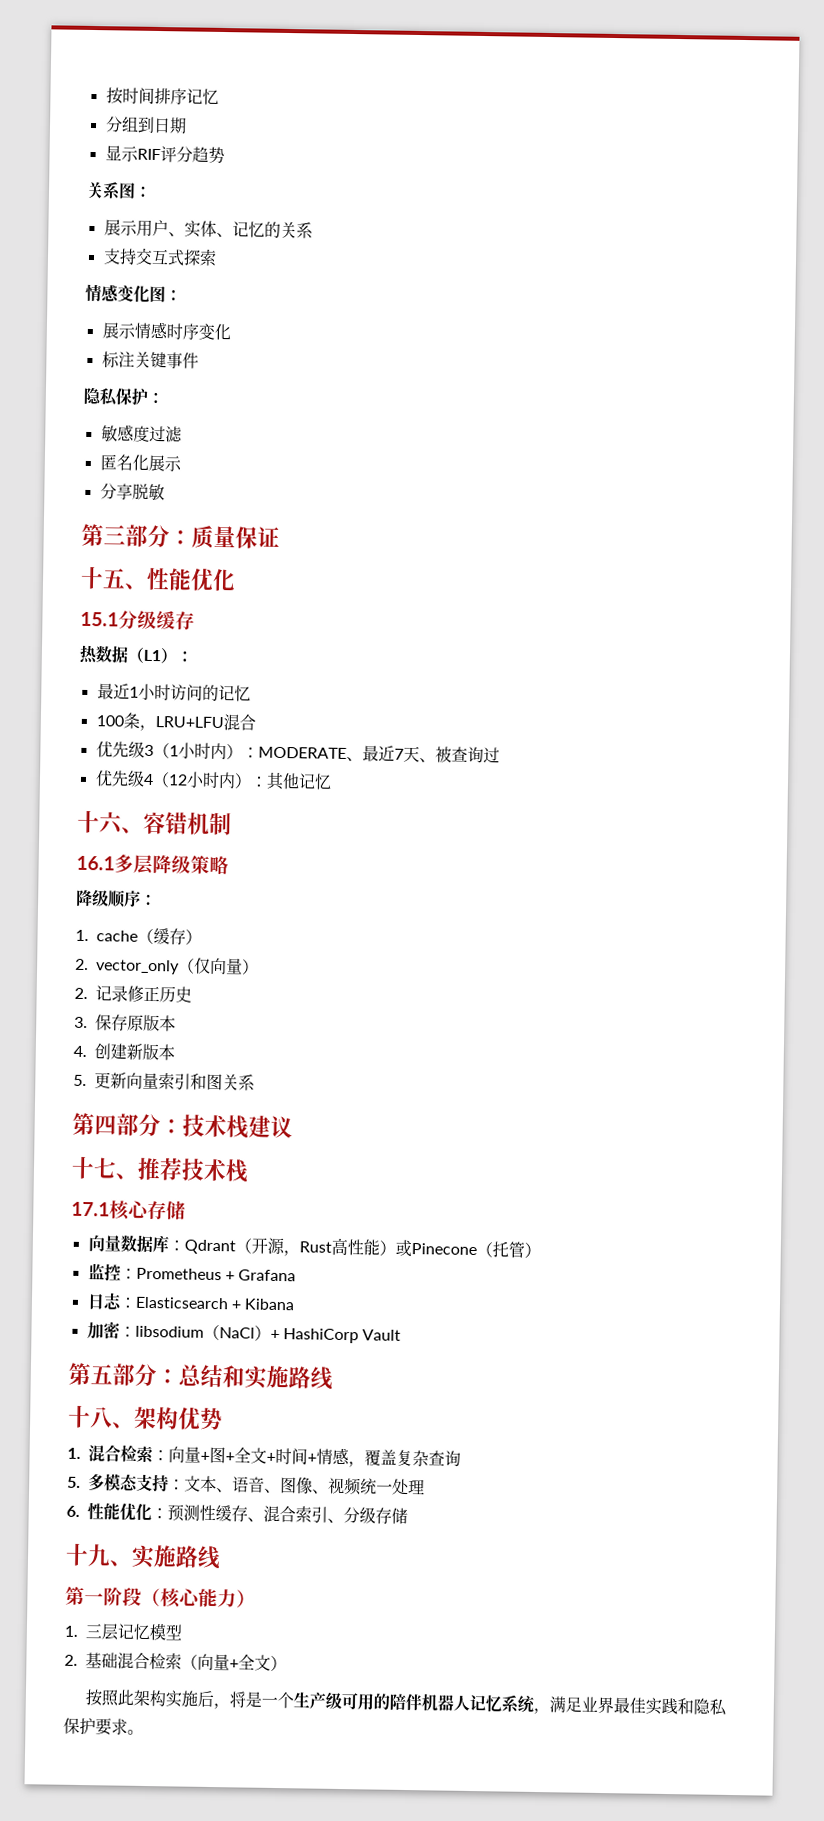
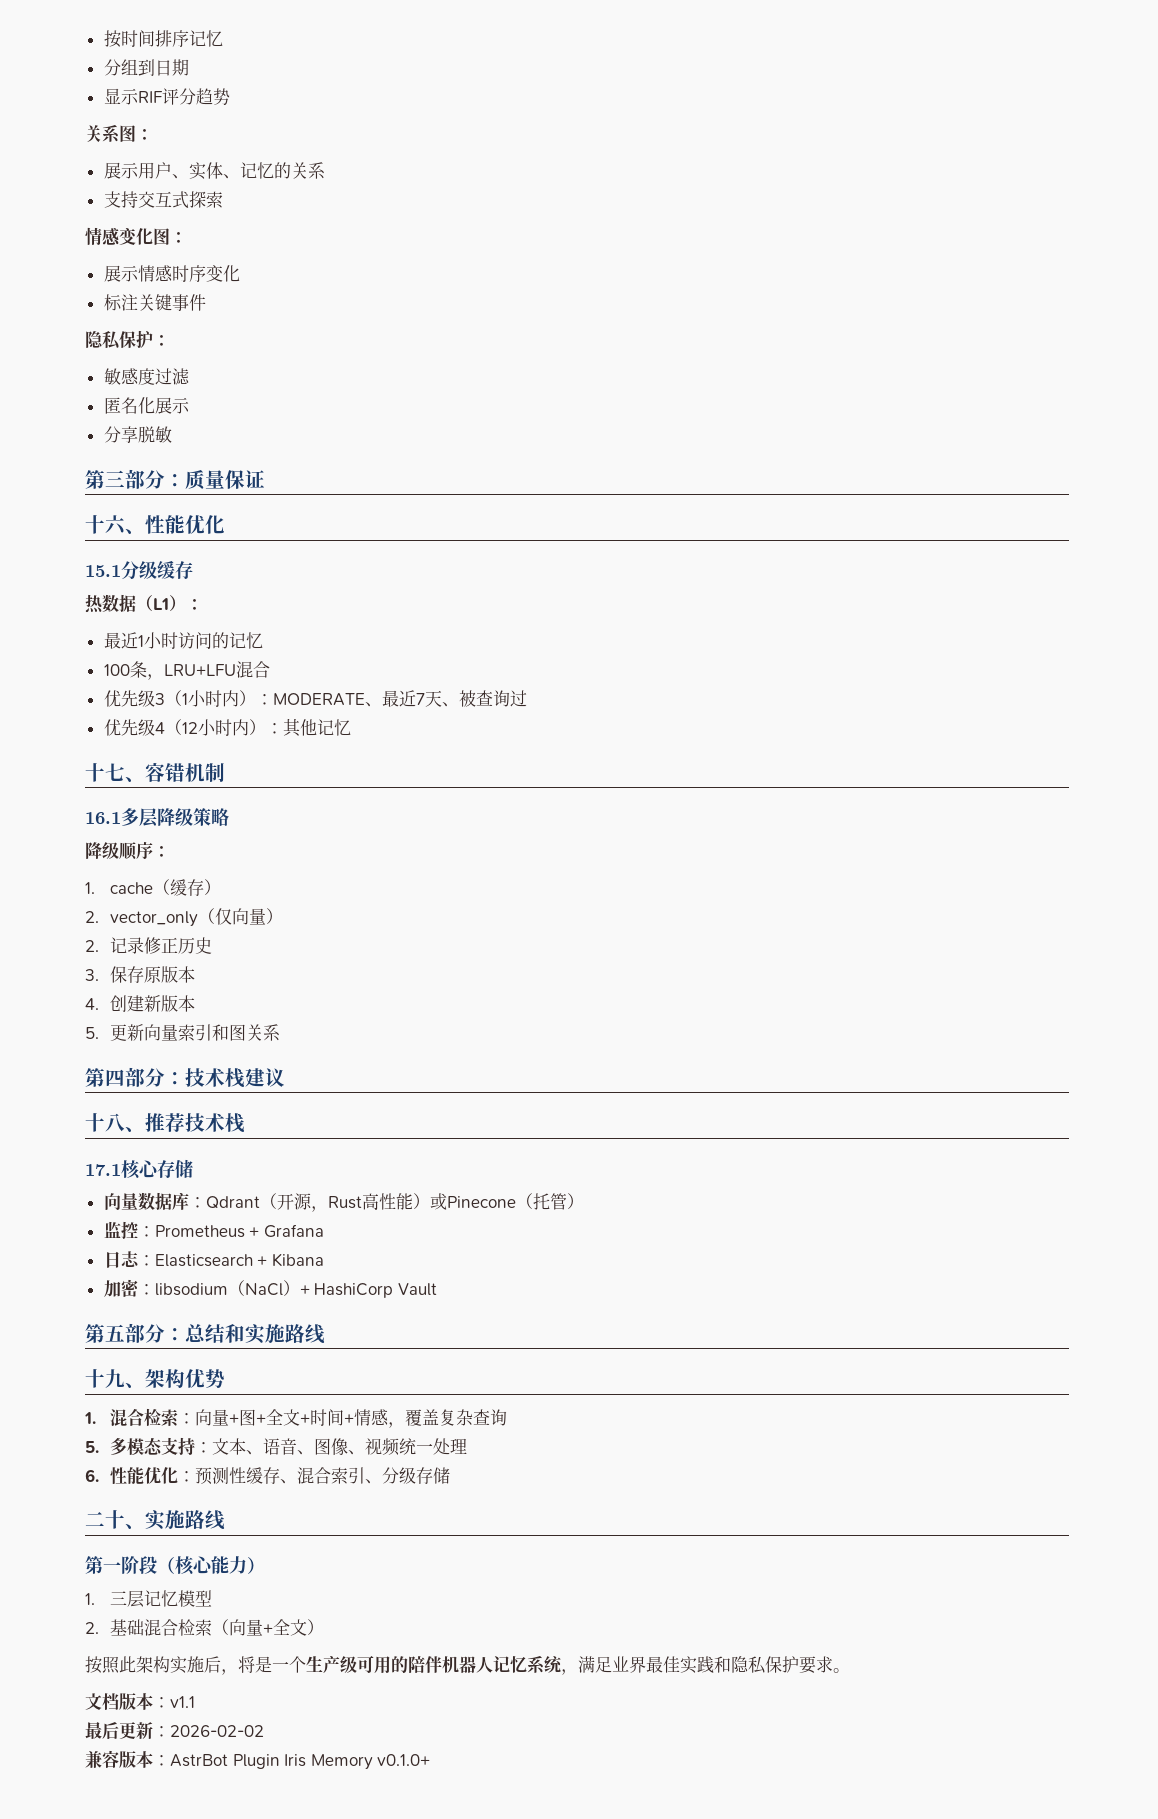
- 十五、性能优化
+ 十六、性能优化
- 十六、容错机制
+ 十七、容错机制
- 十七、推荐技术栈
+ 十八、推荐技术栈
- 十八、架构优势
+ 十九、架构优势
- 十九、实施路线
+ 二十、实施路线
+ 文档版本：v1.1
+ 最后更新：2026-02-02
+ 兼容版本：AstrBot Plugin Iris Memory v0.1.0+

